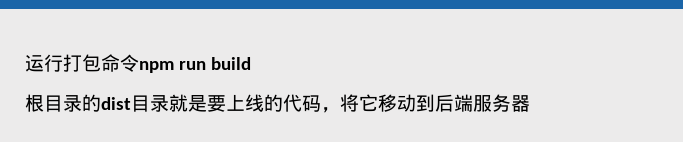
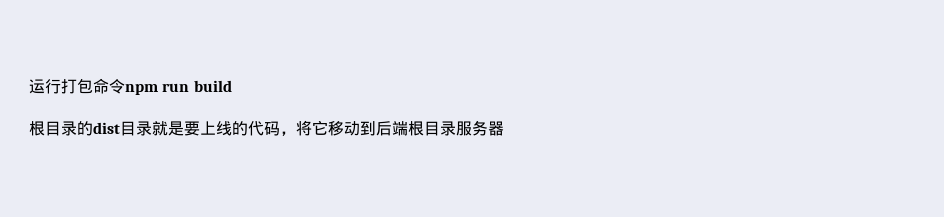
- 根目录的dist目录就是要上线的代码，将它移动到后端服务器
+ 根目录的dist目录就是要上线的代码，将它移动到后端根目录服务器

